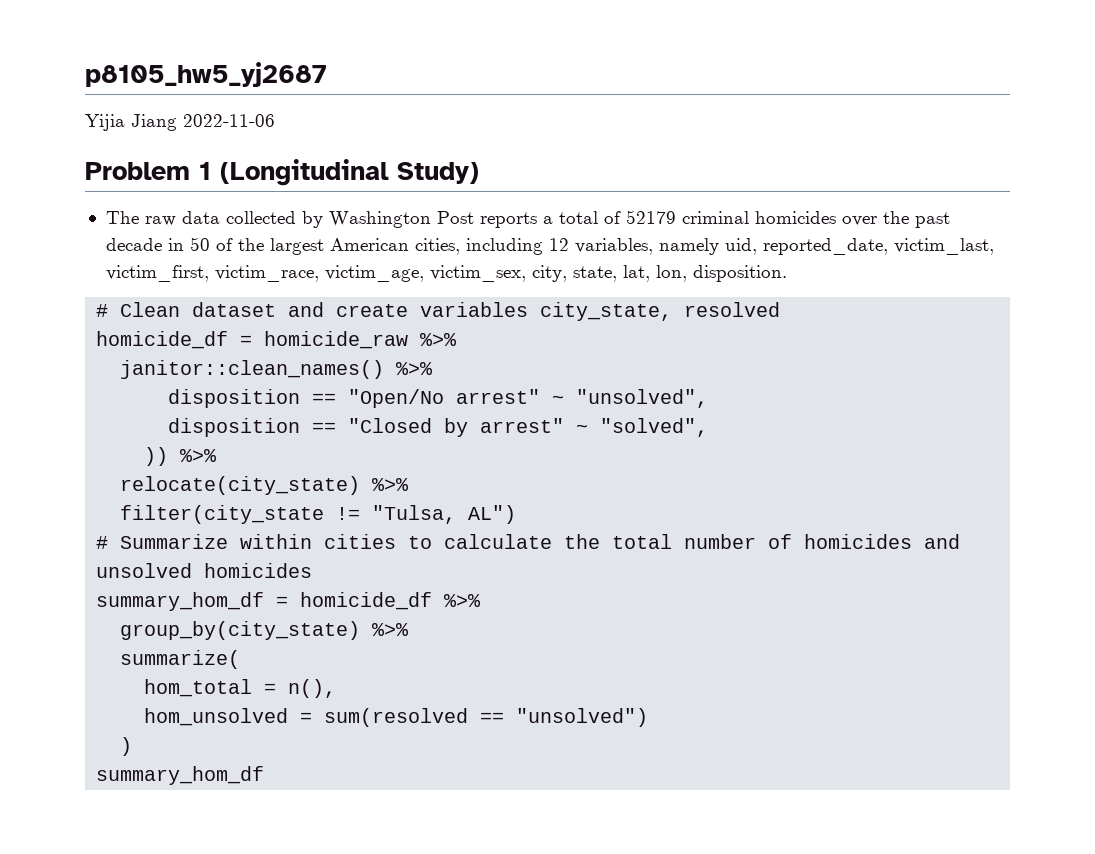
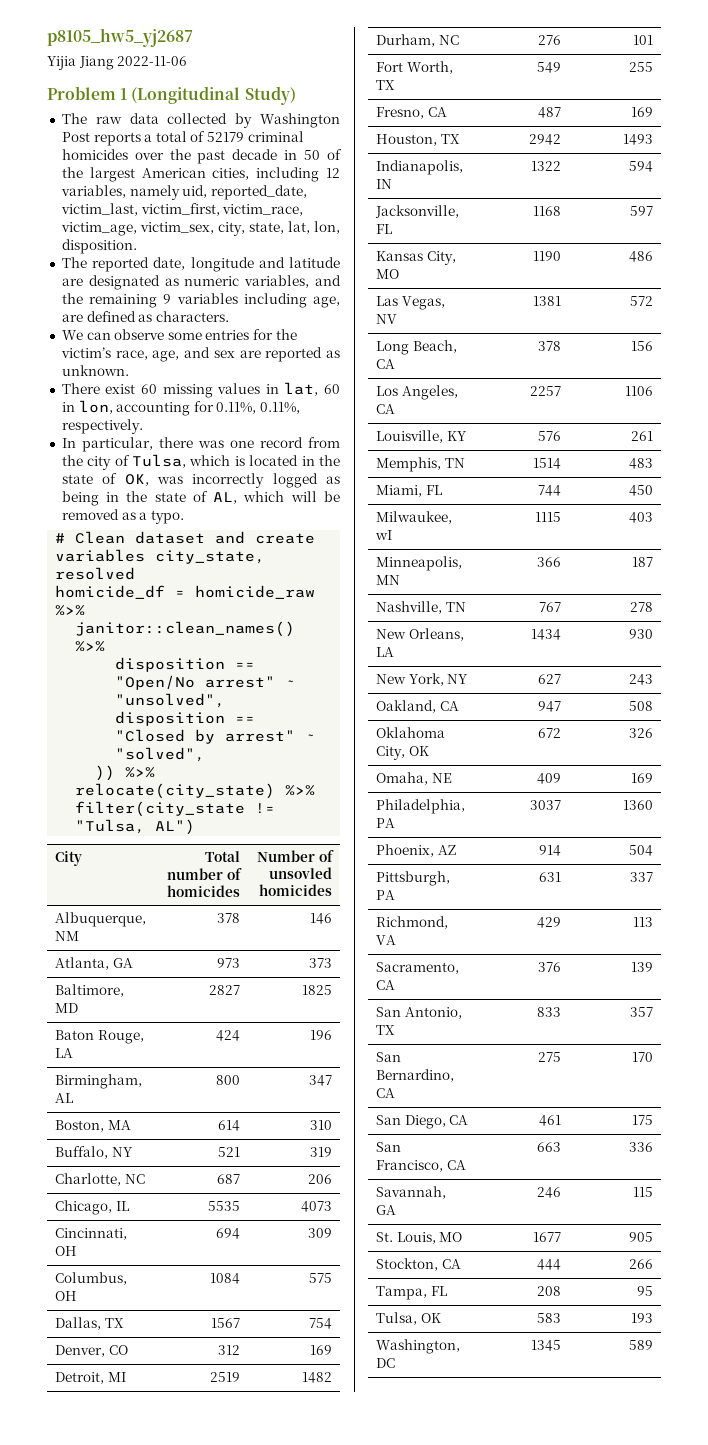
+ The reported date, longitude and latitude are designated as numeric variables, and the remaining 9 variables including age, are defined as characters.
+ We can observe some entries for the victim’s race, age, and sex are reported as unknown.
+ There exist 60 missing values in lat, 60 in lon, accounting for 0.11%, 0.11%, respectively.
+ In particular, there was one record from the city of Tulsa, which is located in the state of OK, was incorrectly logged as being in the state of AL, which will be removed as a typo.
- # Summarize within cities to calculate the total number of homicides and unsolved homicides
- summary_hom_df = homicide_df %>%
- group_by(city_state) %>%
- summarize(
- hom_total = n(),
- hom_unsolved = sum(resolved == "unsolved")
- )
- summary_hom_df
+ City | Total number of homicides | Number of unsovled homicides
+ Albuquerque, NM | 378 | 146
+ Atlanta, GA | 973 | 373
+ Baltimore, MD | 2827 | 1825
+ Baton Rouge, LA | 424 | 196
+ Birmingham, AL | 800 | 347
+ Boston, MA | 614 | 310
+ Buffalo, NY | 521 | 319
+ Charlotte, NC | 687 | 206
+ Chicago, IL | 5535 | 4073
+ Cincinnati, OH | 694 | 309
+ Columbus, OH | 1084 | 575
+ Dallas, TX | 1567 | 754
+ Denver, CO | 312 | 169
+ Detroit, MI | 2519 | 1482
+ Durham, NC | 276 | 101
+ Fort Worth, TX | 549 | 255
+ Fresno, CA | 487 | 169
+ Houston, TX | 2942 | 1493
+ Indianapolis, IN | 1322 | 594
+ Jacksonville, FL | 1168 | 597
+ Kansas City, MO | 1190 | 486
+ Las Vegas, NV | 1381 | 572
+ Long Beach, CA | 378 | 156
+ Los Angeles, CA | 2257 | 1106
+ Louisville, KY | 576 | 261
+ Memphis, TN | 1514 | 483
+ Miami, FL | 744 | 450
+ Milwaukee, wI | 1115 | 403
+ Minneapolis, MN | 366 | 187
+ Nashville, TN | 767 | 278
+ New Orleans, LA | 1434 | 930
+ New York, NY | 627 | 243
+ Oakland, CA | 947 | 508
+ Oklahoma City, OK | 672 | 326
+ Omaha, NE | 409 | 169
+ Philadelphia, PA | 3037 | 1360
+ Phoenix, AZ | 914 | 504
+ Pittsburgh, PA | 631 | 337
+ Richmond, VA | 429 | 113
+ Sacramento, CA | 376 | 139
+ San Antonio, TX | 833 | 357
+ San Bernardino, CA | 275 | 170
+ San Diego, CA | 461 | 175
+ San Francisco, CA | 663 | 336
+ Savannah, GA | 246 | 115
+ St. Louis, MO | 1677 | 905
+ Stockton, CA | 444 | 266
+ Tampa, FL | 208 | 95
+ Tulsa, OK | 583 | 193
+ Washington, DC | 1345 | 589

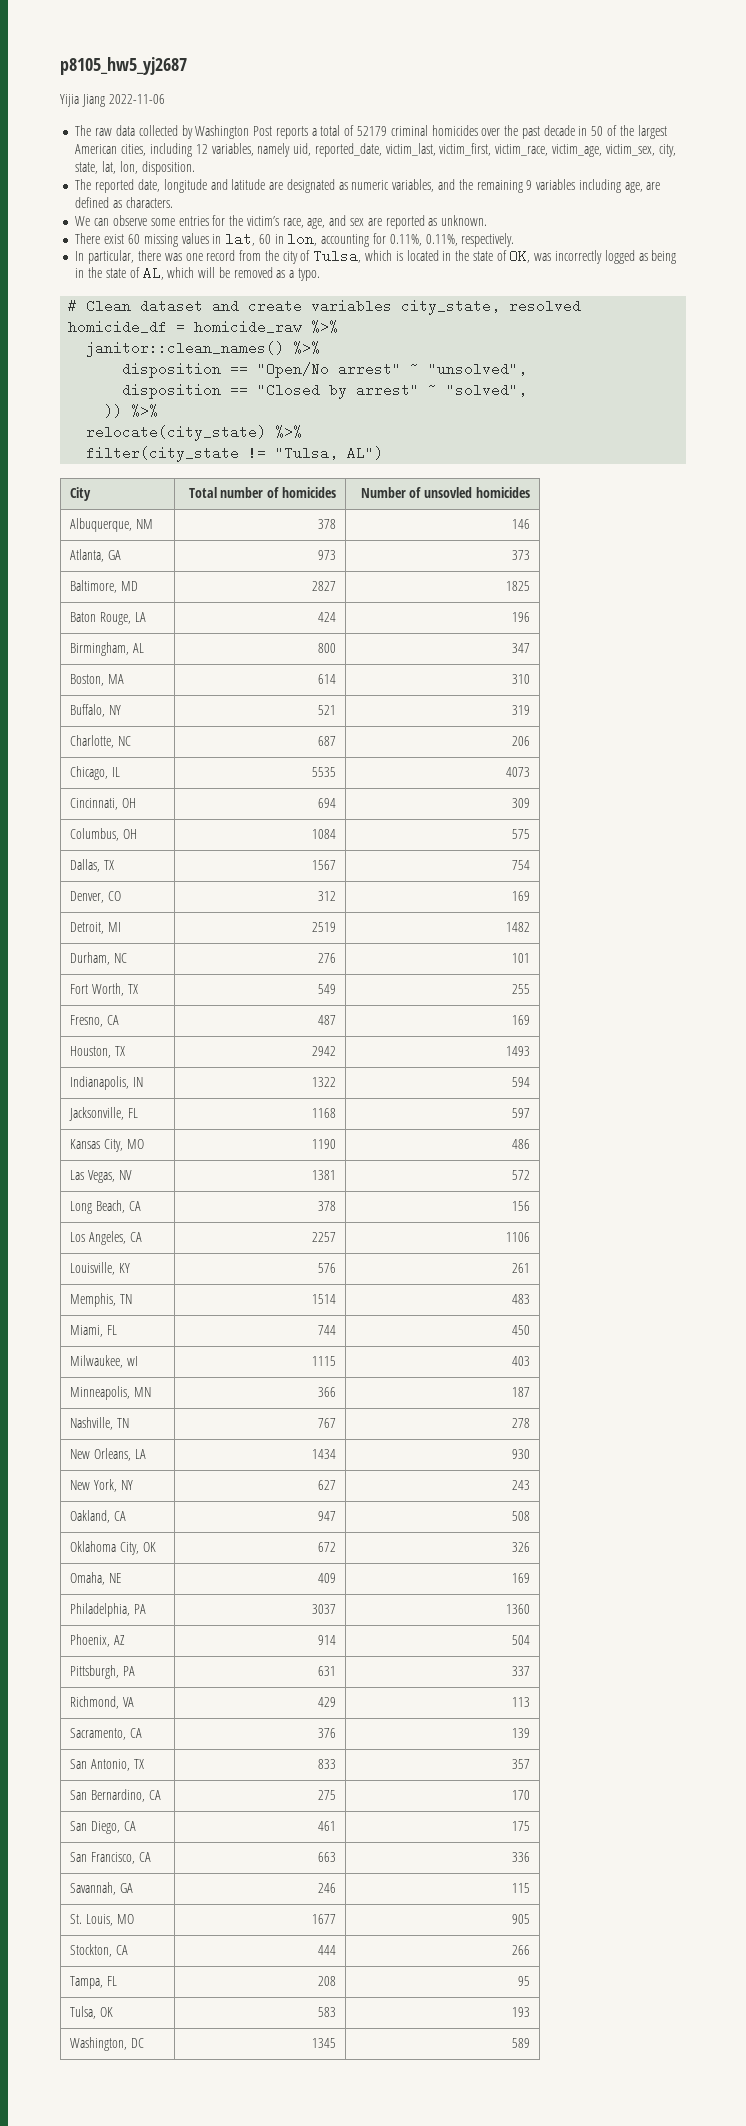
- Problem 1 (Longitudinal Study)

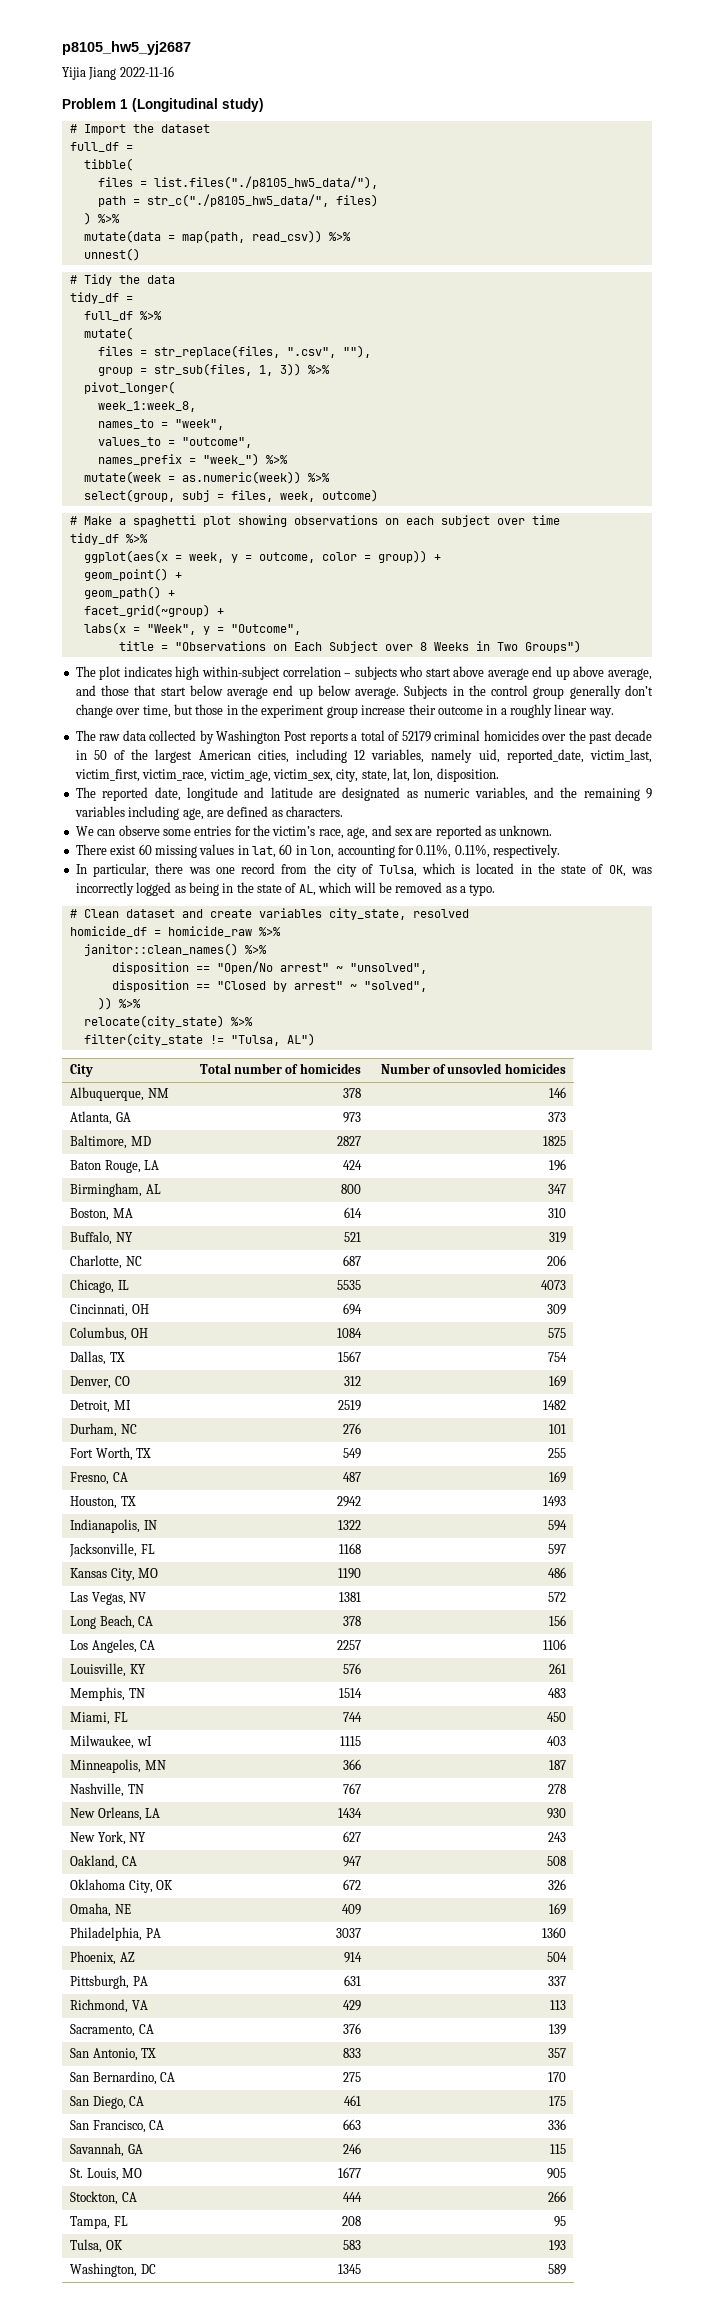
- Yijia Jiang 2022-11-06
+ Yijia Jiang 2022-11-16
+ Problem 1 (Longitudinal study)
+ # Import the dataset
+ full_df =
+ tibble(
+ files = list.files("./p8105_hw5_data/"),
+ path = str_c("./p8105_hw5_data/", files)
+ ) %>%
+ mutate(data = map(path, read_csv)) %>%
+ unnest()
+ # Tidy the data
+ tidy_df =
+ full_df %>%
+ mutate(
+ files = str_replace(files, ".csv", ""),
+ group = str_sub(files, 1, 3)) %>%
+ pivot_longer(
+ week_1:week_8,
+ names_to = "week",
+ values_to = "outcome",
+ names_prefix = "week_") %>%
+ mutate(week = as.numeric(week)) %>%
+ select(group, subj = files, week, outcome)
+ # Make a spaghetti plot showing observations on each subject over time
+ tidy_df %>%
+ ggplot(aes(x = week, y = outcome, color = group)) +
+ geom_point() +
+ geom_path() +
+ facet_grid(~group) +
+ labs(x = "Week", y = "Outcome",
+ title = "Observations on Each Subject over 8 Weeks in Two Groups")
+ The plot indicates high within-subject correlation – subjects who start above average end up above average, and those that start below average end up below average. Subjects in the control group generally don’t change over time, but those in the experiment group increase their outcome in a roughly linear way.

